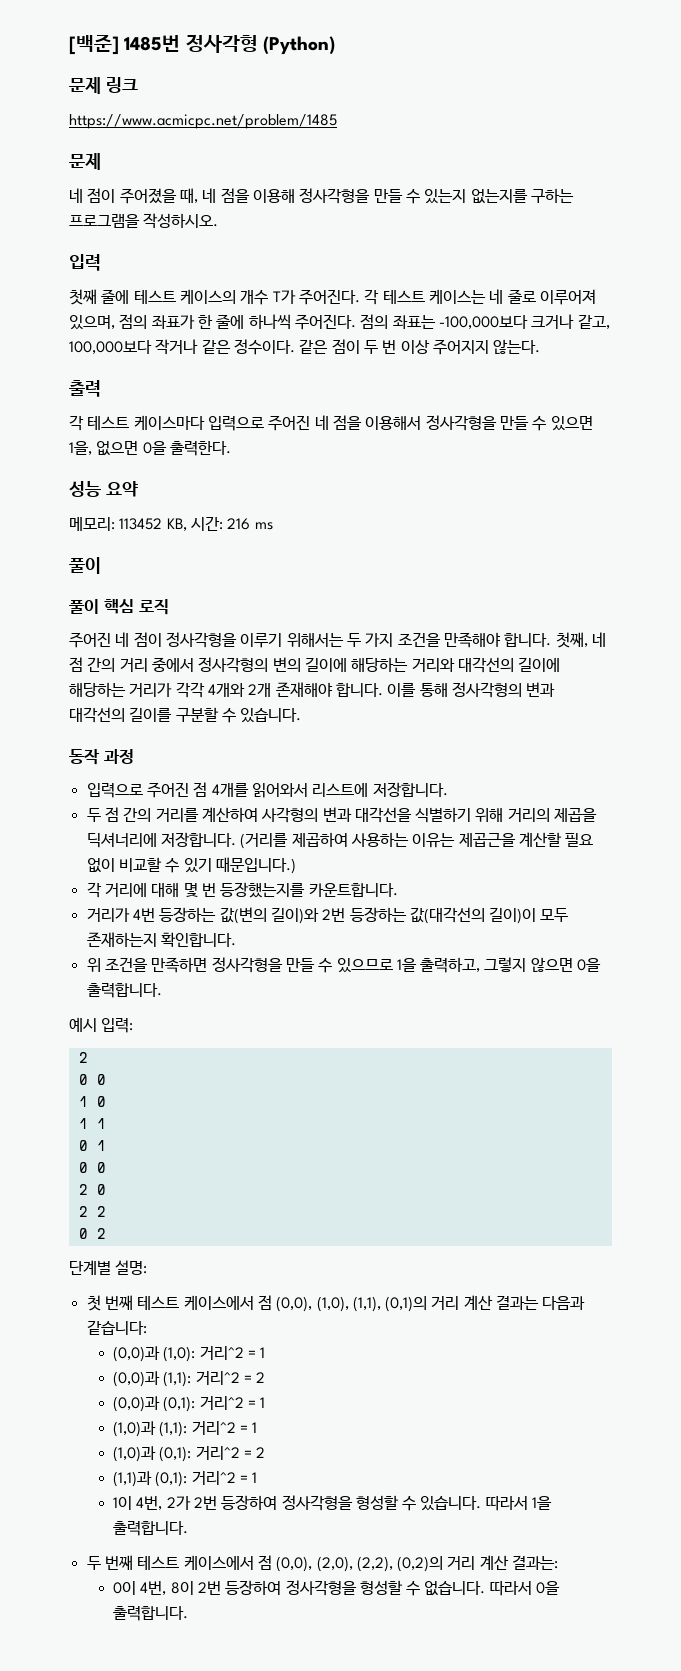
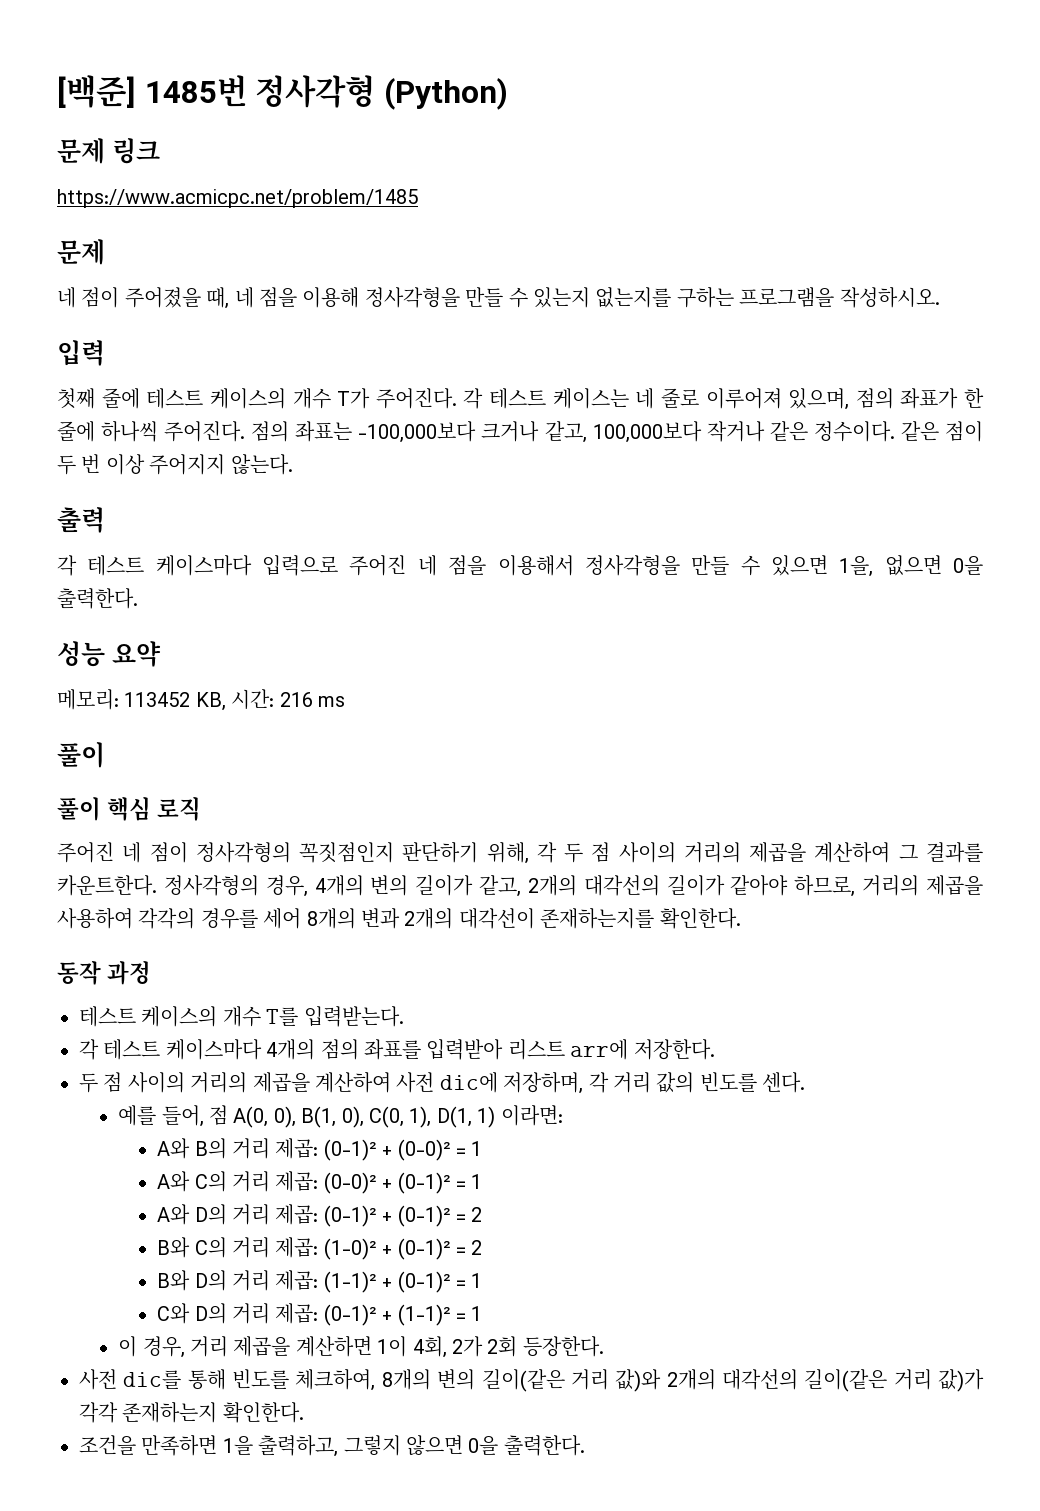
- 주어진 네 점이 정사각형을 이루기 위해서는 두 가지 조건을 만족해야 합니다. 첫째, 네 점 간의 거리 중에서 정사각형의 변의 길이에 해당하는 거리와 대각선의 길이에 해당하는 거리가 각각 4개와 2개 존재해야 합니다. 이를 통해 정사각형의 변과 대각선의 길이를 구분할 수 있습니다.
+ 주어진 네 점이 정사각형의 꼭짓점인지 판단하기 위해, 각 두 점 사이의 거리의 제곱을 계산하여 그 결과를 카운트한다. 정사각형의 경우, 4개의 변의 길이가 같고, 2개의 대각선의 길이가 같아야 하므로, 거리의 제곱을 사용하여 각각의 경우를 세어 8개의 변과 2개의 대각선이 존재하는지를 확인한다.
  동작 과정
- 입력으로 주어진 점 4개를 읽어와서 리스트에 저장합니다.
- 두 점 간의 거리를 계산하여 사각형의 변과 대각선을 식별하기 위해 거리의 제곱을 딕셔너리에 저장합니다. (거리를 제곱하여 사용하는 이유는 제곱근을 계산할 필요 없이 비교할 수 있기 때문입니다.)
- 각 거리에 대해 몇 번 등장했는지를 카운트합니다.
- 거리가 4번 등장하는 값(변의 길이)와 2번 등장하는 값(대각선의 길이)이 모두 존재하는지 확인합니다.
- 위 조건을 만족하면 정사각형을 만들 수 있으므로 1을 출력하고, 그렇지 않으면 0을 출력합니다.
- 예시 입력:
- 2
- 0 0
- 1 0
- 1 1
- 0 1
- 0 0
- 2 0
- 2 2
- 0 2
- 단계별 설명:
- 첫 번째 테스트 케이스에서 점 (0,0), (1,0), (1,1), (0,1)의 거리 계산 결과는 다음과 같습니다:
- (0,0)과 (1,0): 거리^2 = 1
- (0,0)과 (1,1): 거리^2 = 2
- (0,0)과 (0,1): 거리^2 = 1
- (1,0)과 (1,1): 거리^2 = 1
- (1,0)과 (0,1): 거리^2 = 2
- (1,1)과 (0,1): 거리^2 = 1
- 1이 4번, 2가 2번 등장하여 정사각형을 형성할 수 있습니다. 따라서 1을 출력합니다.
- 두 번째 테스트 케이스에서 점 (0,0), (2,0), (2,2), (0,2)의 거리 계산 결과는:
- 0이 4번, 8이 2번 등장하여 정사각형을 형성할 수 없습니다. 따라서 0을 출력합니다.
+ 테스트 케이스의 개수 T를 입력받는다.
+ 각 테스트 케이스마다 4개의 점의 좌표를 입력받아 리스트 arr에 저장한다.
+ 두 점 사이의 거리의 제곱을 계산하여 사전 dic에 저장하며, 각 거리 값의 빈도를 센다.
+ 예를 들어, 점 A(0, 0), B(1, 0), C(0, 1), D(1, 1) 이라면:
+ A와 B의 거리 제곱: (0-1)² + (0-0)² = 1
+ A와 C의 거리 제곱: (0-0)² + (0-1)² = 1
+ A와 D의 거리 제곱: (0-1)² + (0-1)² = 2
+ B와 C의 거리 제곱: (1-0)² + (0-1)² = 2
+ B와 D의 거리 제곱: (1-1)² + (0-1)² = 1
+ C와 D의 거리 제곱: (0-1)² + (1-1)² = 1
+ 이 경우, 거리 제곱을 계산하면 1이 4회, 2가 2회 등장한다.
+ 사전 dic를 통해 빈도를 체크하여, 8개의 변의 길이(같은 거리 값)와 2개의 대각선의 길이(같은 거리 값)가 각각 존재하는지 확인한다.
+ 조건을 만족하면 1을 출력하고, 그렇지 않으면 0을 출력한다.

